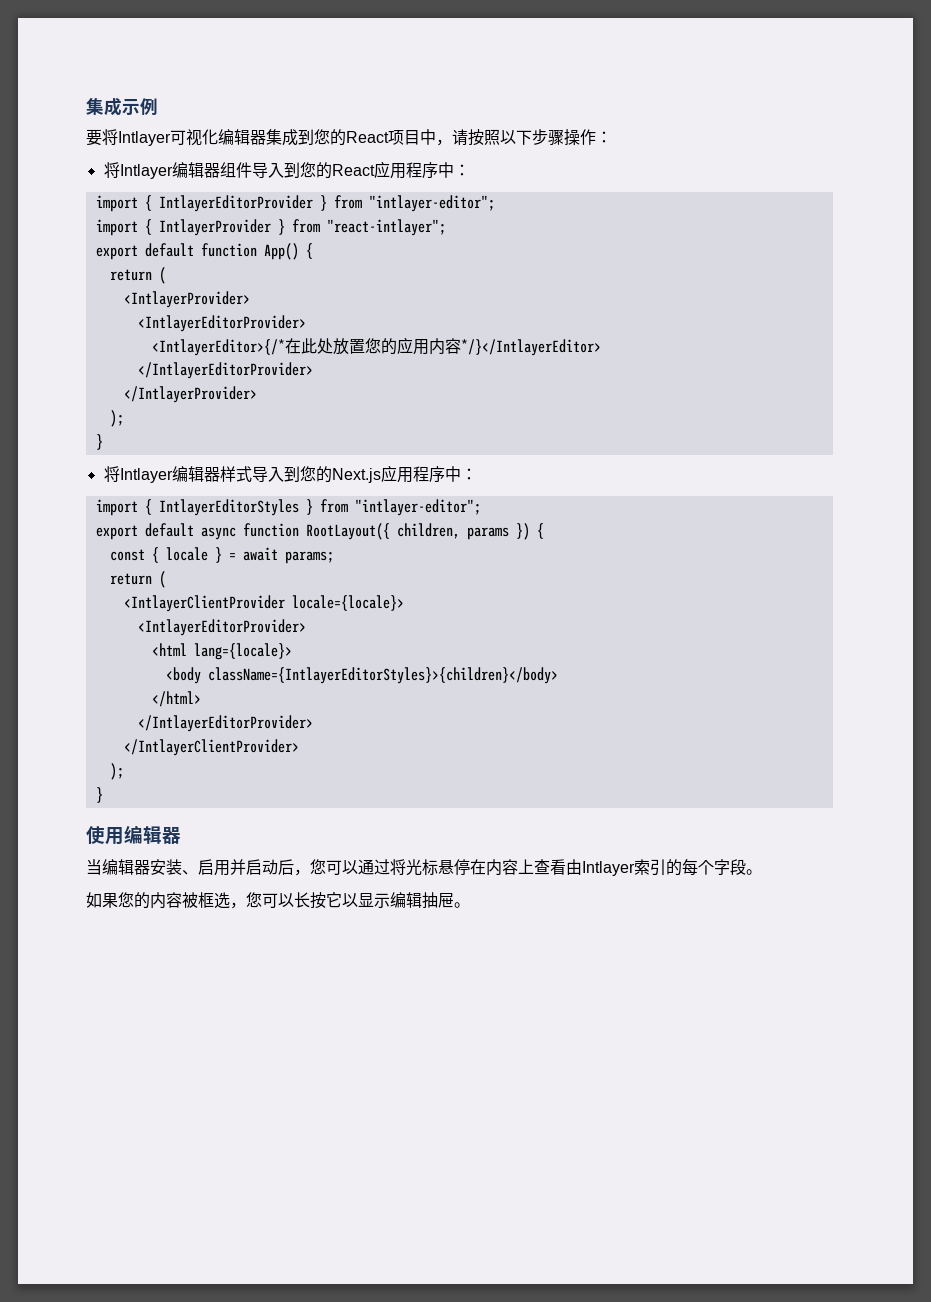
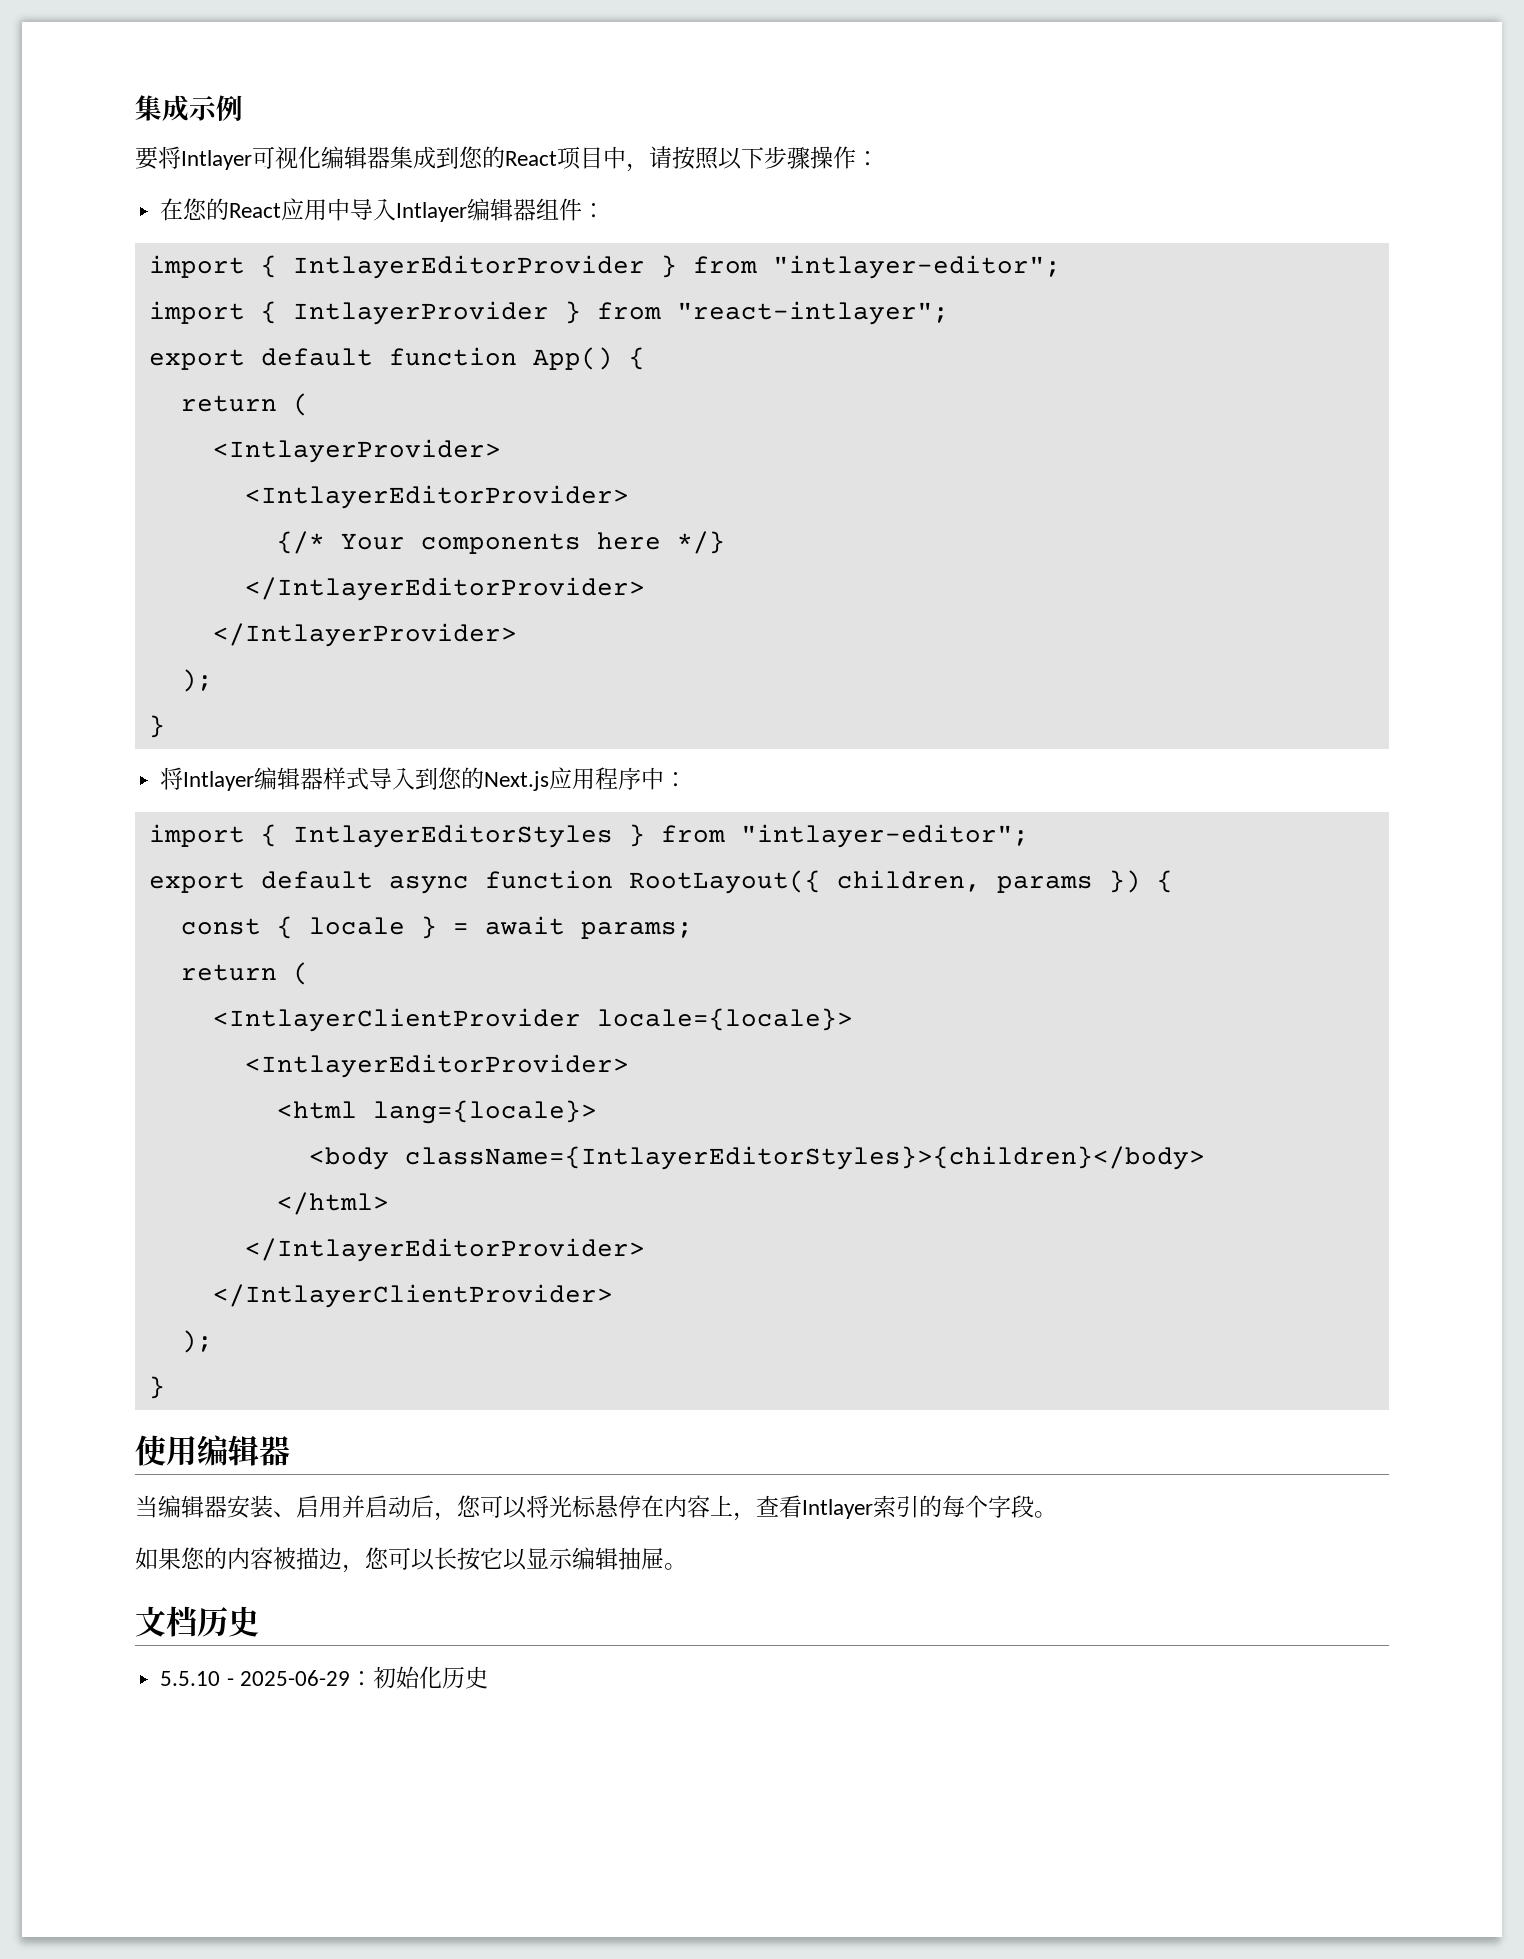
- 将Intlayer编辑器组件导入到您的React应用程序中：
+ 在您的React应用中导入Intlayer编辑器组件：
- <IntlayerEditor>{/*在此处放置您的应用内容*/}</IntlayerEditor>
+ {/* Your components here */}
- 当编辑器安装、启用并启动后，您可以通过将光标悬停在内容上查看由Intlayer索引的每个字段。
+ 当编辑器安装、启用并启动后，您可以将光标悬停在内容上，查看Intlayer索引的每个字段。
- 如果您的内容被框选，您可以长按它以显示编辑抽屉。
+ 如果您的内容被描边，您可以长按它以显示编辑抽屉。
+ 文档历史
+ 5.5.10 - 2025-06-29：初始化历史

